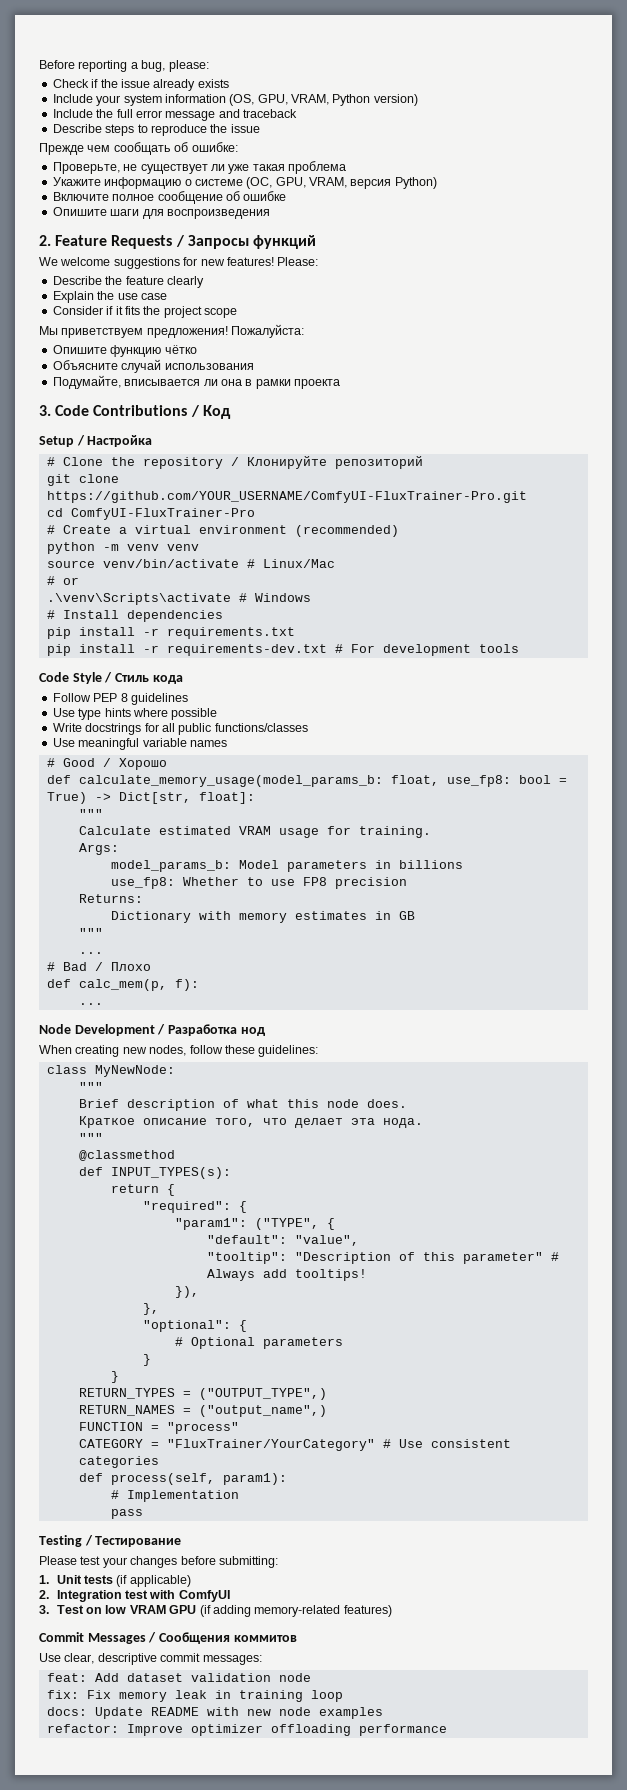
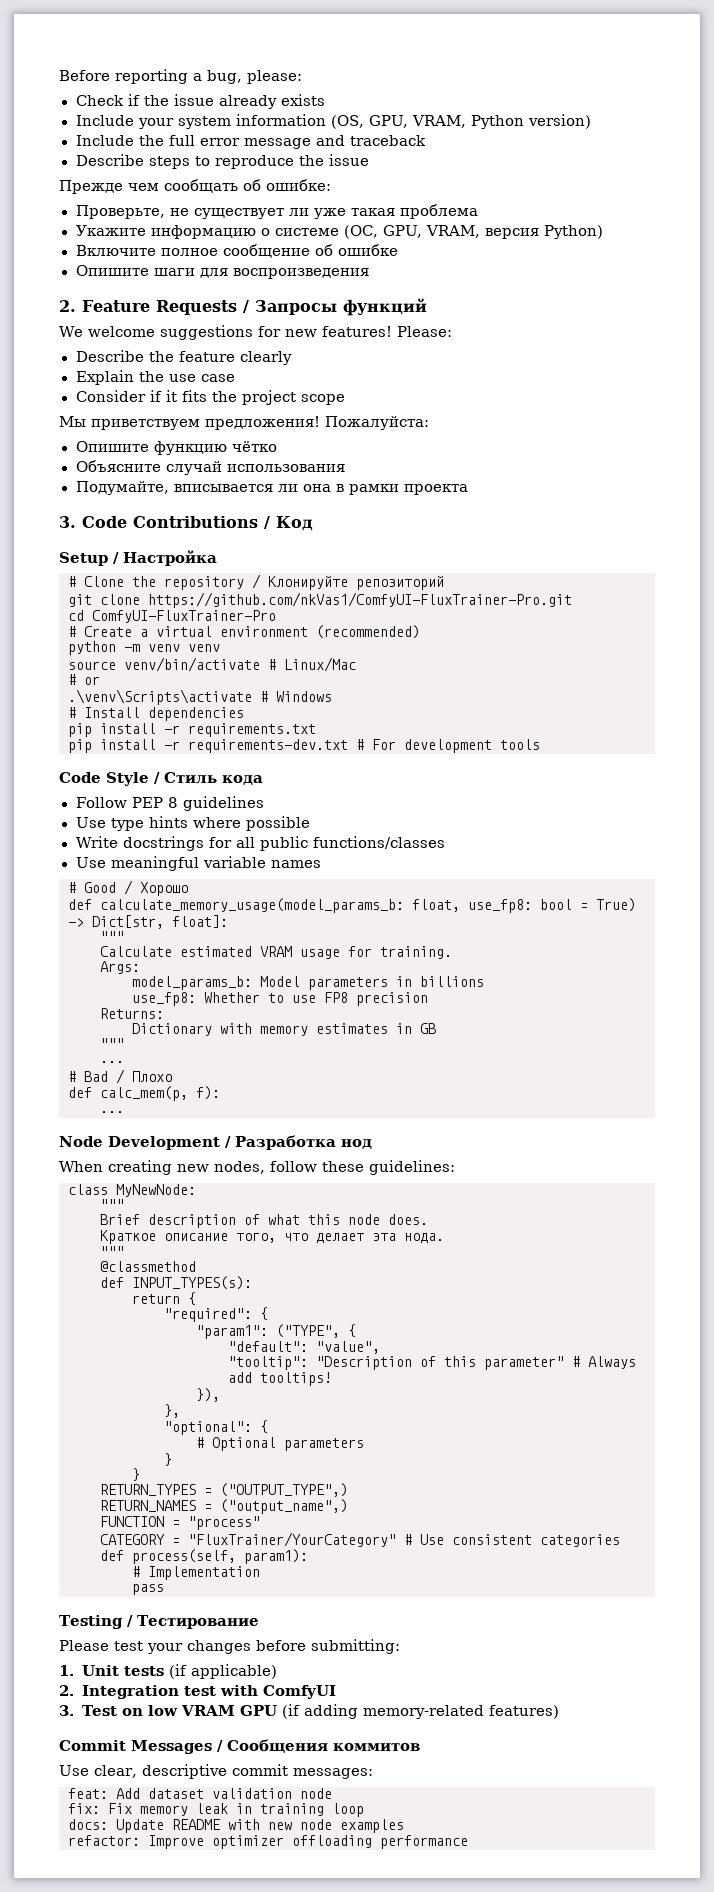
- git clone https://github.com/YOUR_USERNAME/ComfyUI-FluxTrainer-Pro.git
+ git clone https://github.com/nkVas1/ComfyUI-FluxTrainer-Pro.git

